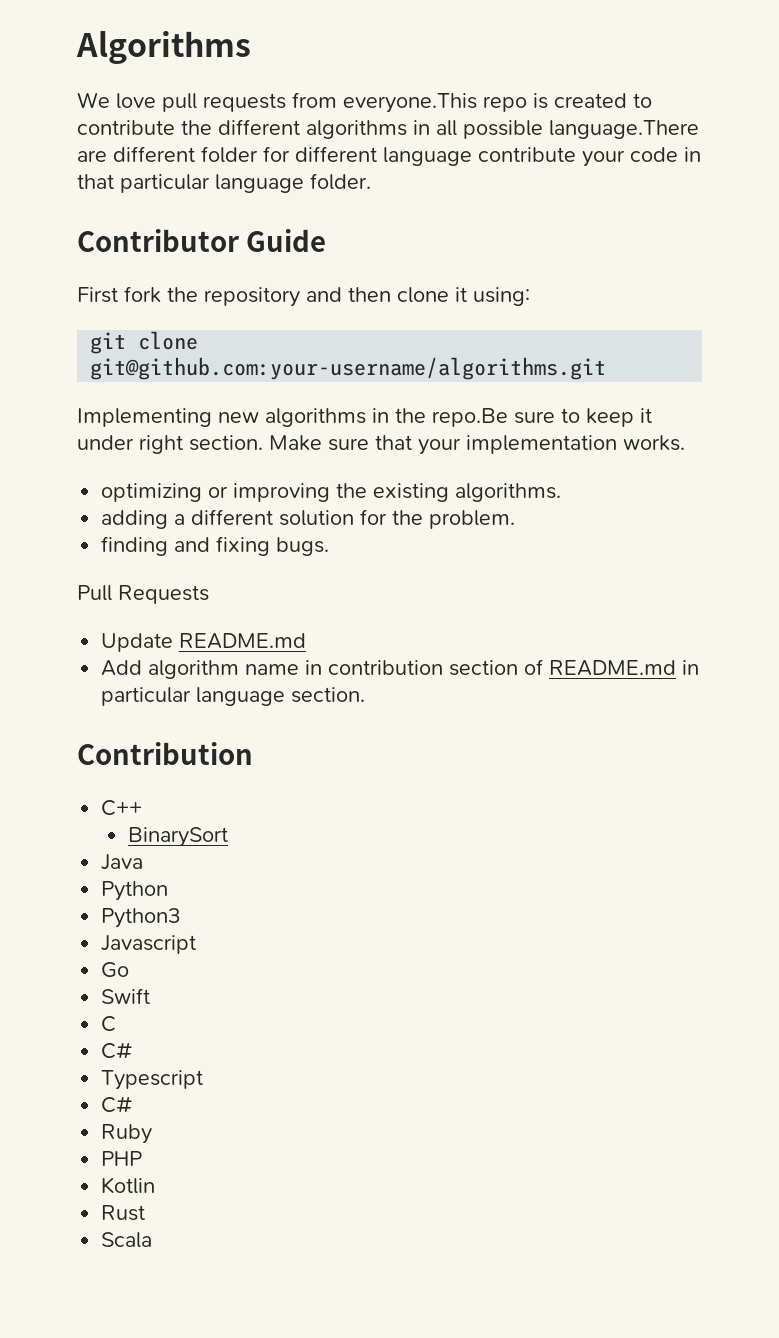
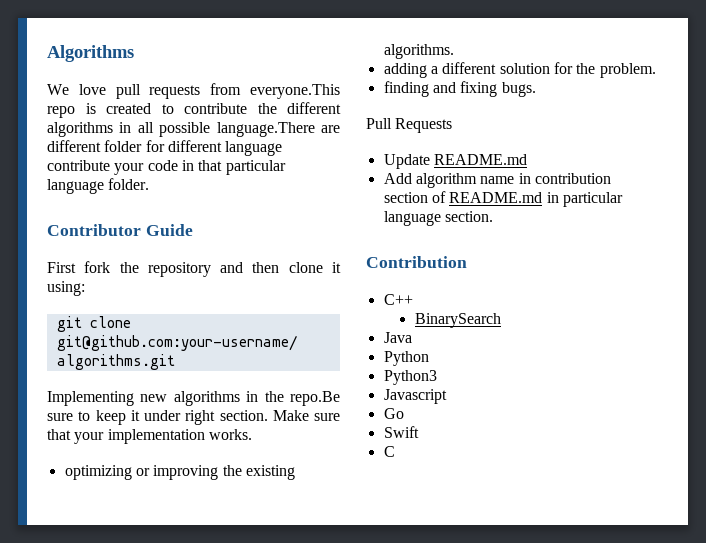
- BinarySort
+ BinarySearch
  C
- C#
- Typescript
- C#
- Ruby
- PHP
- Kotlin
- Rust
- Scala

